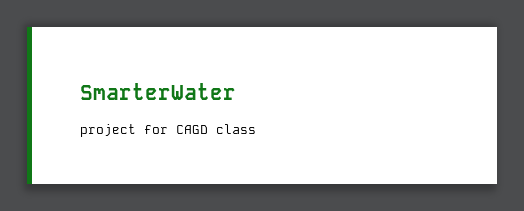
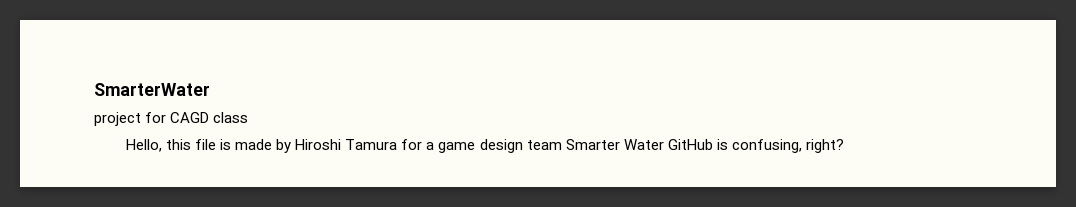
+ Hello, this file is made by Hiroshi Tamura for a game design team Smarter Water GitHub is confusing, right?

